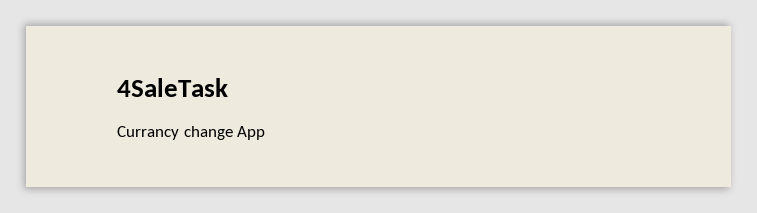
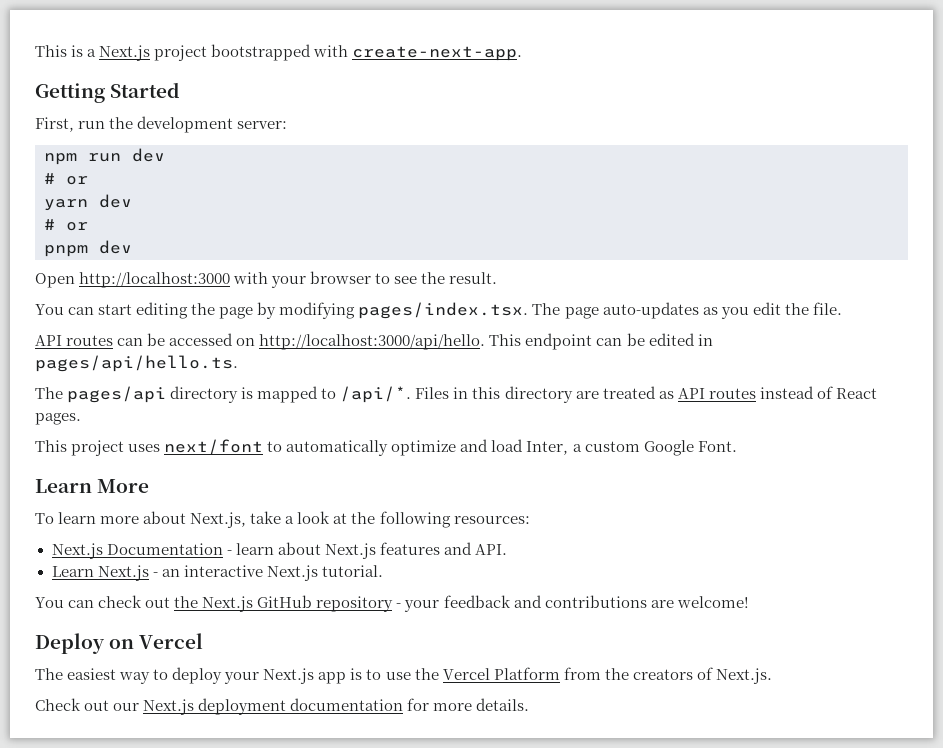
- 4SaleTask
- Currancy change App
+ This is a Next.js project bootstrapped with create-next-app.
+ Getting Started
+ First, run the development server:
+ npm run dev
+ # or
+ yarn dev
+ # or
+ pnpm dev
+ Open http://localhost:3000 with your browser to see the result.
+ You can start editing the page by modifying pages/index.tsx. The page auto-updates as you edit the file.
+ API routes can be accessed on http://localhost:3000/api/hello. This endpoint can be edited in pages/api/hello.ts.
+ The pages/api directory is mapped to /api/*. Files in this directory are treated as API routes instead of React pages.
+ This project uses next/font to automatically optimize and load Inter, a custom Google Font.
+ Learn More
+ To learn more about Next.js, take a look at the following resources:
+ Next.js Documentation - learn about Next.js features and API.
+ Learn Next.js - an interactive Next.js tutorial.
+ You can check out the Next.js GitHub repository - your feedback and contributions are welcome!
+ Deploy on Vercel
+ The easiest way to deploy your Next.js app is to use the Vercel Platform from the creators of Next.js.
+ Check out our Next.js deployment documentation for more details.

